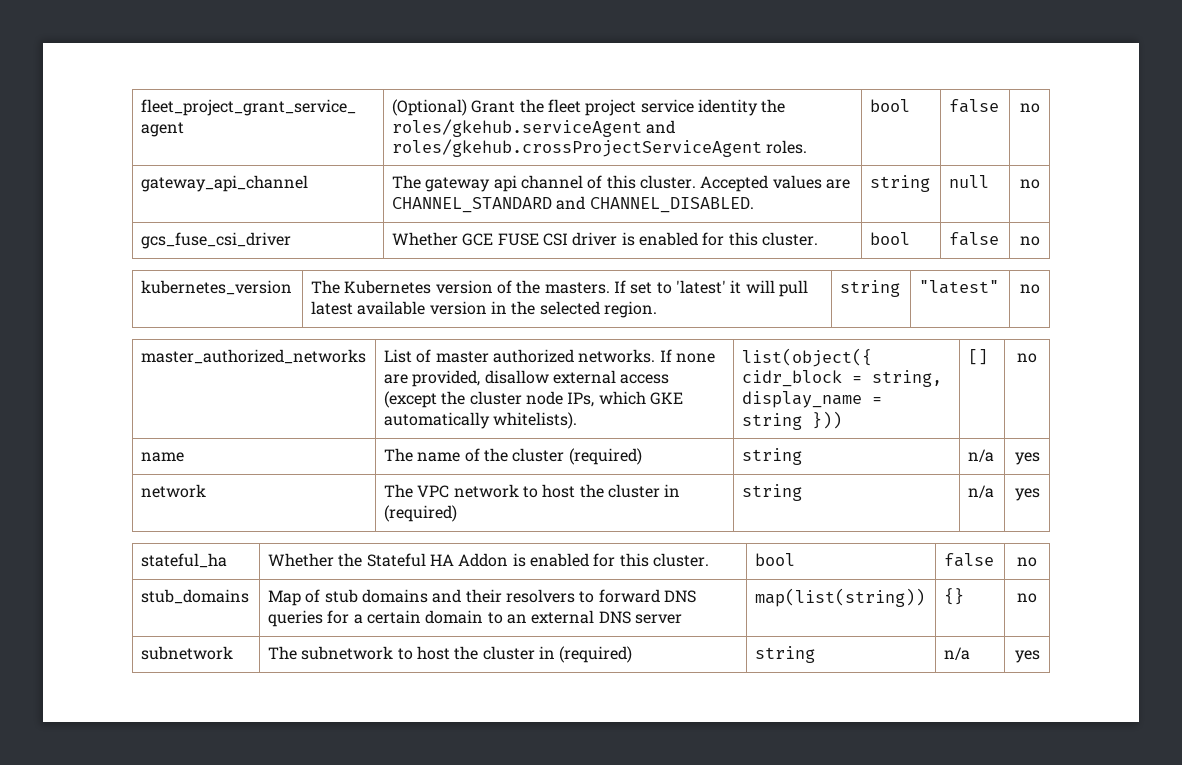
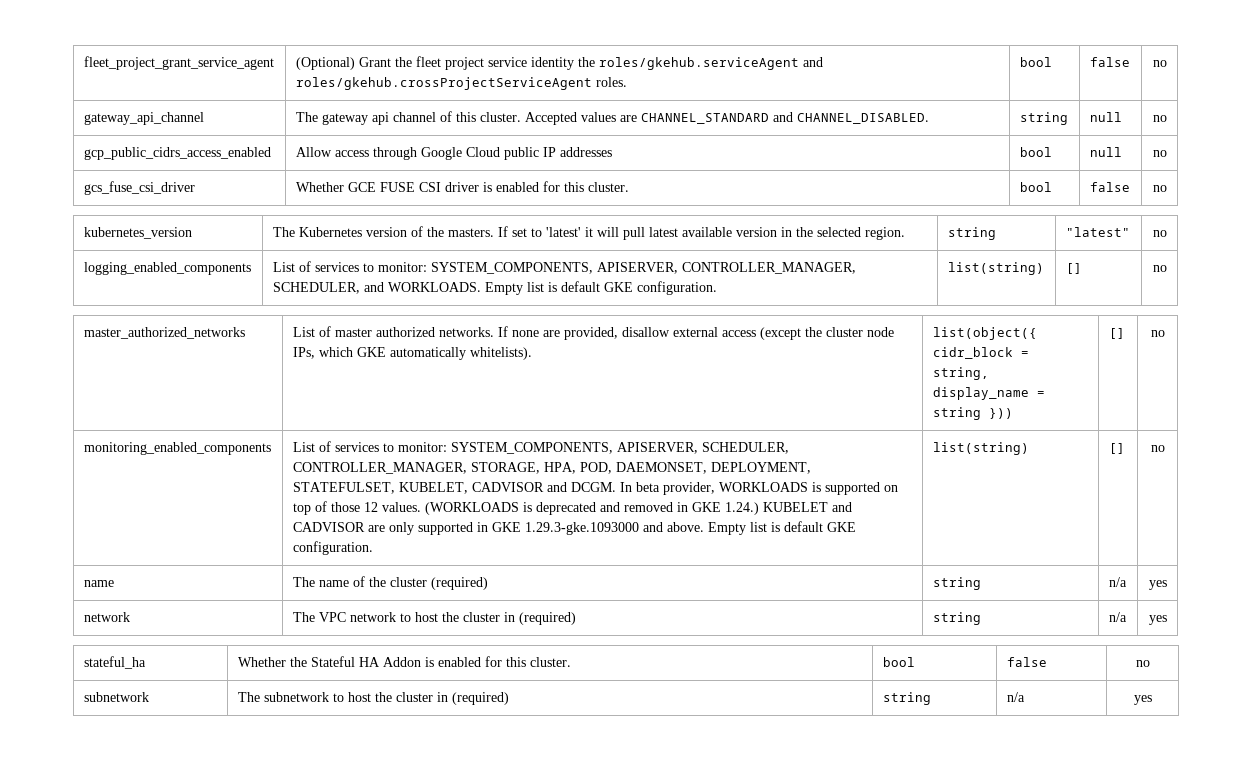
+ gcp_public_cidrs_access_enabled | Allow access through Google Cloud public IP addresses | bool | null | no
+ logging_enabled_components | List of services to monitor: SYSTEM_COMPONENTS, APISERVER, CONTROLLER_MANAGER, SCHEDULER, and WORKLOADS. Empty list is default GKE configuration. | list(string) | [] | no
+ monitoring_enabled_components | List of services to monitor: SYSTEM_COMPONENTS, APISERVER, SCHEDULER, CONTROLLER_MANAGER, STORAGE, HPA, POD, DAEMONSET, DEPLOYMENT, STATEFULSET, KUBELET, CADVISOR and DCGM. In beta provider, WORKLOADS is supported on top of those 12 values. (WORKLOADS is deprecated and removed in GKE 1.24.) KUBELET and CADVISOR are only supported in GKE 1.29.3-gke.1093000 and above. Empty list is default GKE configuration. | list(string) | [] | no
- stub_domains | Map of stub domains and their resolvers to forward DNS queries for a certain domain to an external DNS server | map(list(string)) | {} | no

